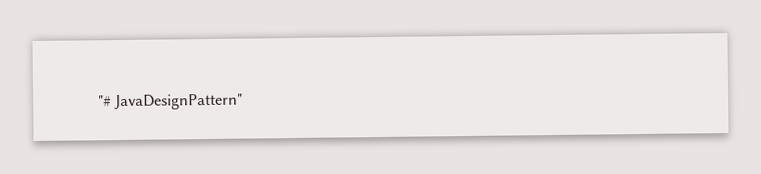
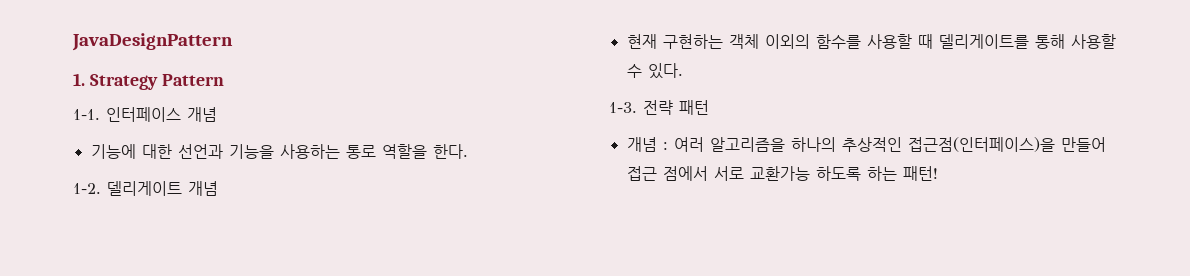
- "# JavaDesignPattern"
+ JavaDesignPattern
+ 1. Strategy Pattern
+ 1-1. 인터페이스 개념
+ 기능에 대한 선언과 기능을 사용하는 통로 역할을 한다.
+ 1-2. 델리게이트 개념
+ 현재 구현하는 객체 이외의 함수를 사용할 때 델리게이트를 통해 사용할 수 있다.
+ 1-3. 전략 패턴
+ 개념 : 여러 알고리즘을 하나의 추상적인 접근점(인터페이스)을 만들어 접근 점에서 서로 교환가능 하도록 하는 패턴!

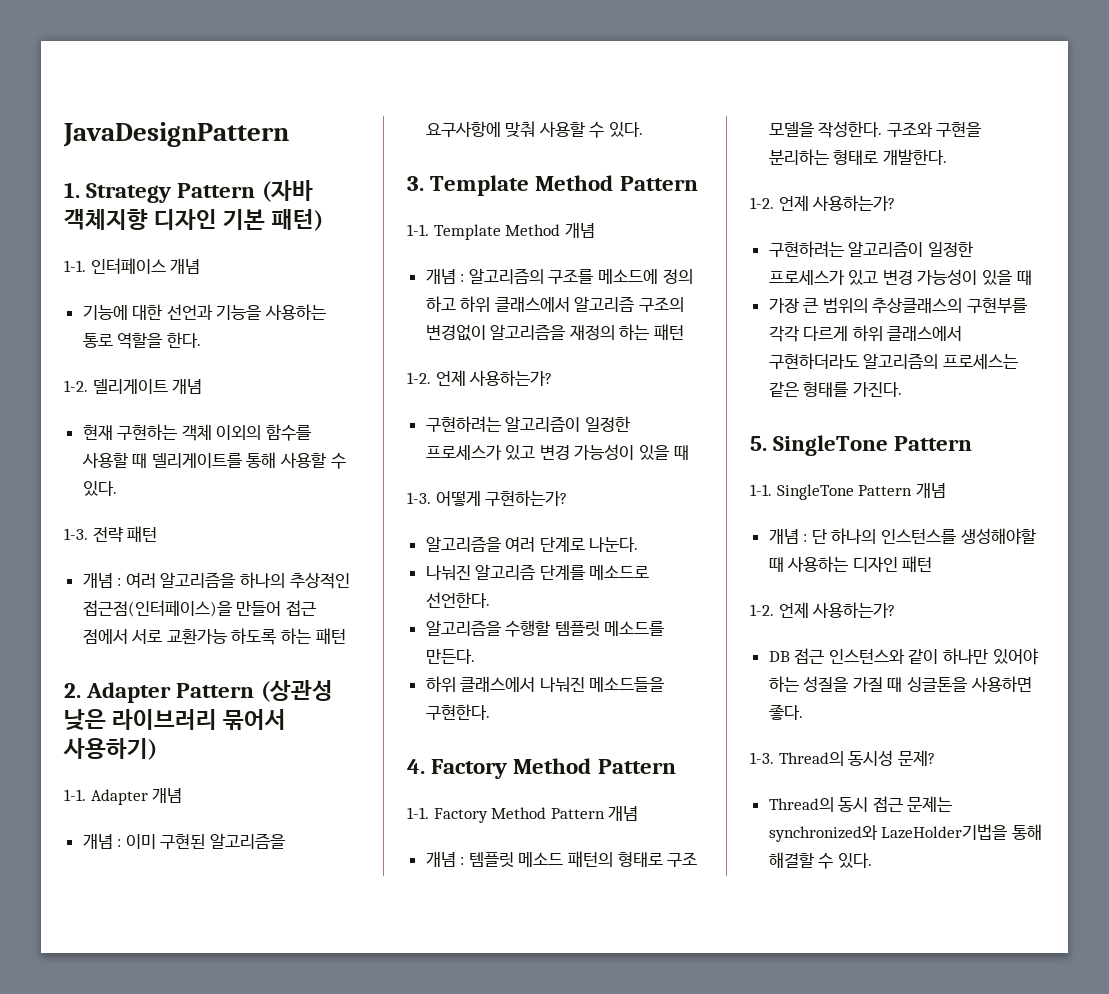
- 1. Strategy Pattern
+ 1. Strategy Pattern (자바 객체지향 디자인 기본 패턴)
- 개념 : 여러 알고리즘을 하나의 추상적인 접근점(인터페이스)을 만들어 접근 점에서 서로 교환가능 하도록 하는 패턴!
+ 개념 : 여러 알고리즘을 하나의 추상적인 접근점(인터페이스)을 만들어 접근 점에서 서로 교환가능 하도록 하는 패턴
+ 2. Adapter Pattern (상관성 낮은 라이브러리 묶어서 사용하기)
+ 1-1. Adapter 개념
+ 개념 : 이미 구현된 알고리즘을 요구사항에 맞춰 사용할 수 있다.
+ 3. Template Method Pattern
+ 1-1. Template Method 개념
+ 개념 : 알고리즘의 구조를 메소드에 정의 하고 하위 클래스에서 알고리즘 구조의 변경없이 알고리즘을 재정의 하는 패턴
+ 1-2. 언제 사용하는가?
+ 구현하려는 알고리즘이 일정한 프로세스가 있고 변경 가능성이 있을 때
+ 1-3. 어떻게 구현하는가?
+ 알고리즘을 여러 단계로 나눈다.
+ 나눠진 알고리즘 단계를 메소드로 선언한다.
+ 알고리즘을 수행할 템플릿 메소드를 만든다.
+ 하위 클래스에서 나눠진 메소드들을 구현한다.
+ 4. Factory Method Pattern
+ 1-1. Factory Method Pattern 개념
+ 개념 : 템플릿 메소드 패턴의 형태로 구조 모델을 작성한다. 구조와 구현을 분리하는 형태로 개발한다.
+ 1-2. 언제 사용하는가?
+ 구현하려는 알고리즘이 일정한 프로세스가 있고 변경 가능성이 있을 때
+ 가장 큰 범위의 추상클래스의 구현부를 각각 다르게 하위 클래스에서 구현하더라도 알고리즘의 프로세스는 같은 형태를 가진다.
+ 5. SingleTone Pattern
+ 1-1. SingleTone Pattern 개념
+ 개념 : 단 하나의 인스턴스를 생성해야할 때 사용하는 디자인 패턴
+ 1-2. 언제 사용하는가?
+ DB 접근 인스턴스와 같이 하나만 있어야 하는 성질을 가질 때 싱글톤을 사용하면 좋다.
+ 1-3. Thread의 동시성 문제?
+ Thread의 동시 접근 문제는 synchronized와 LazeHolder기법을 통해 해결할 수 있다.

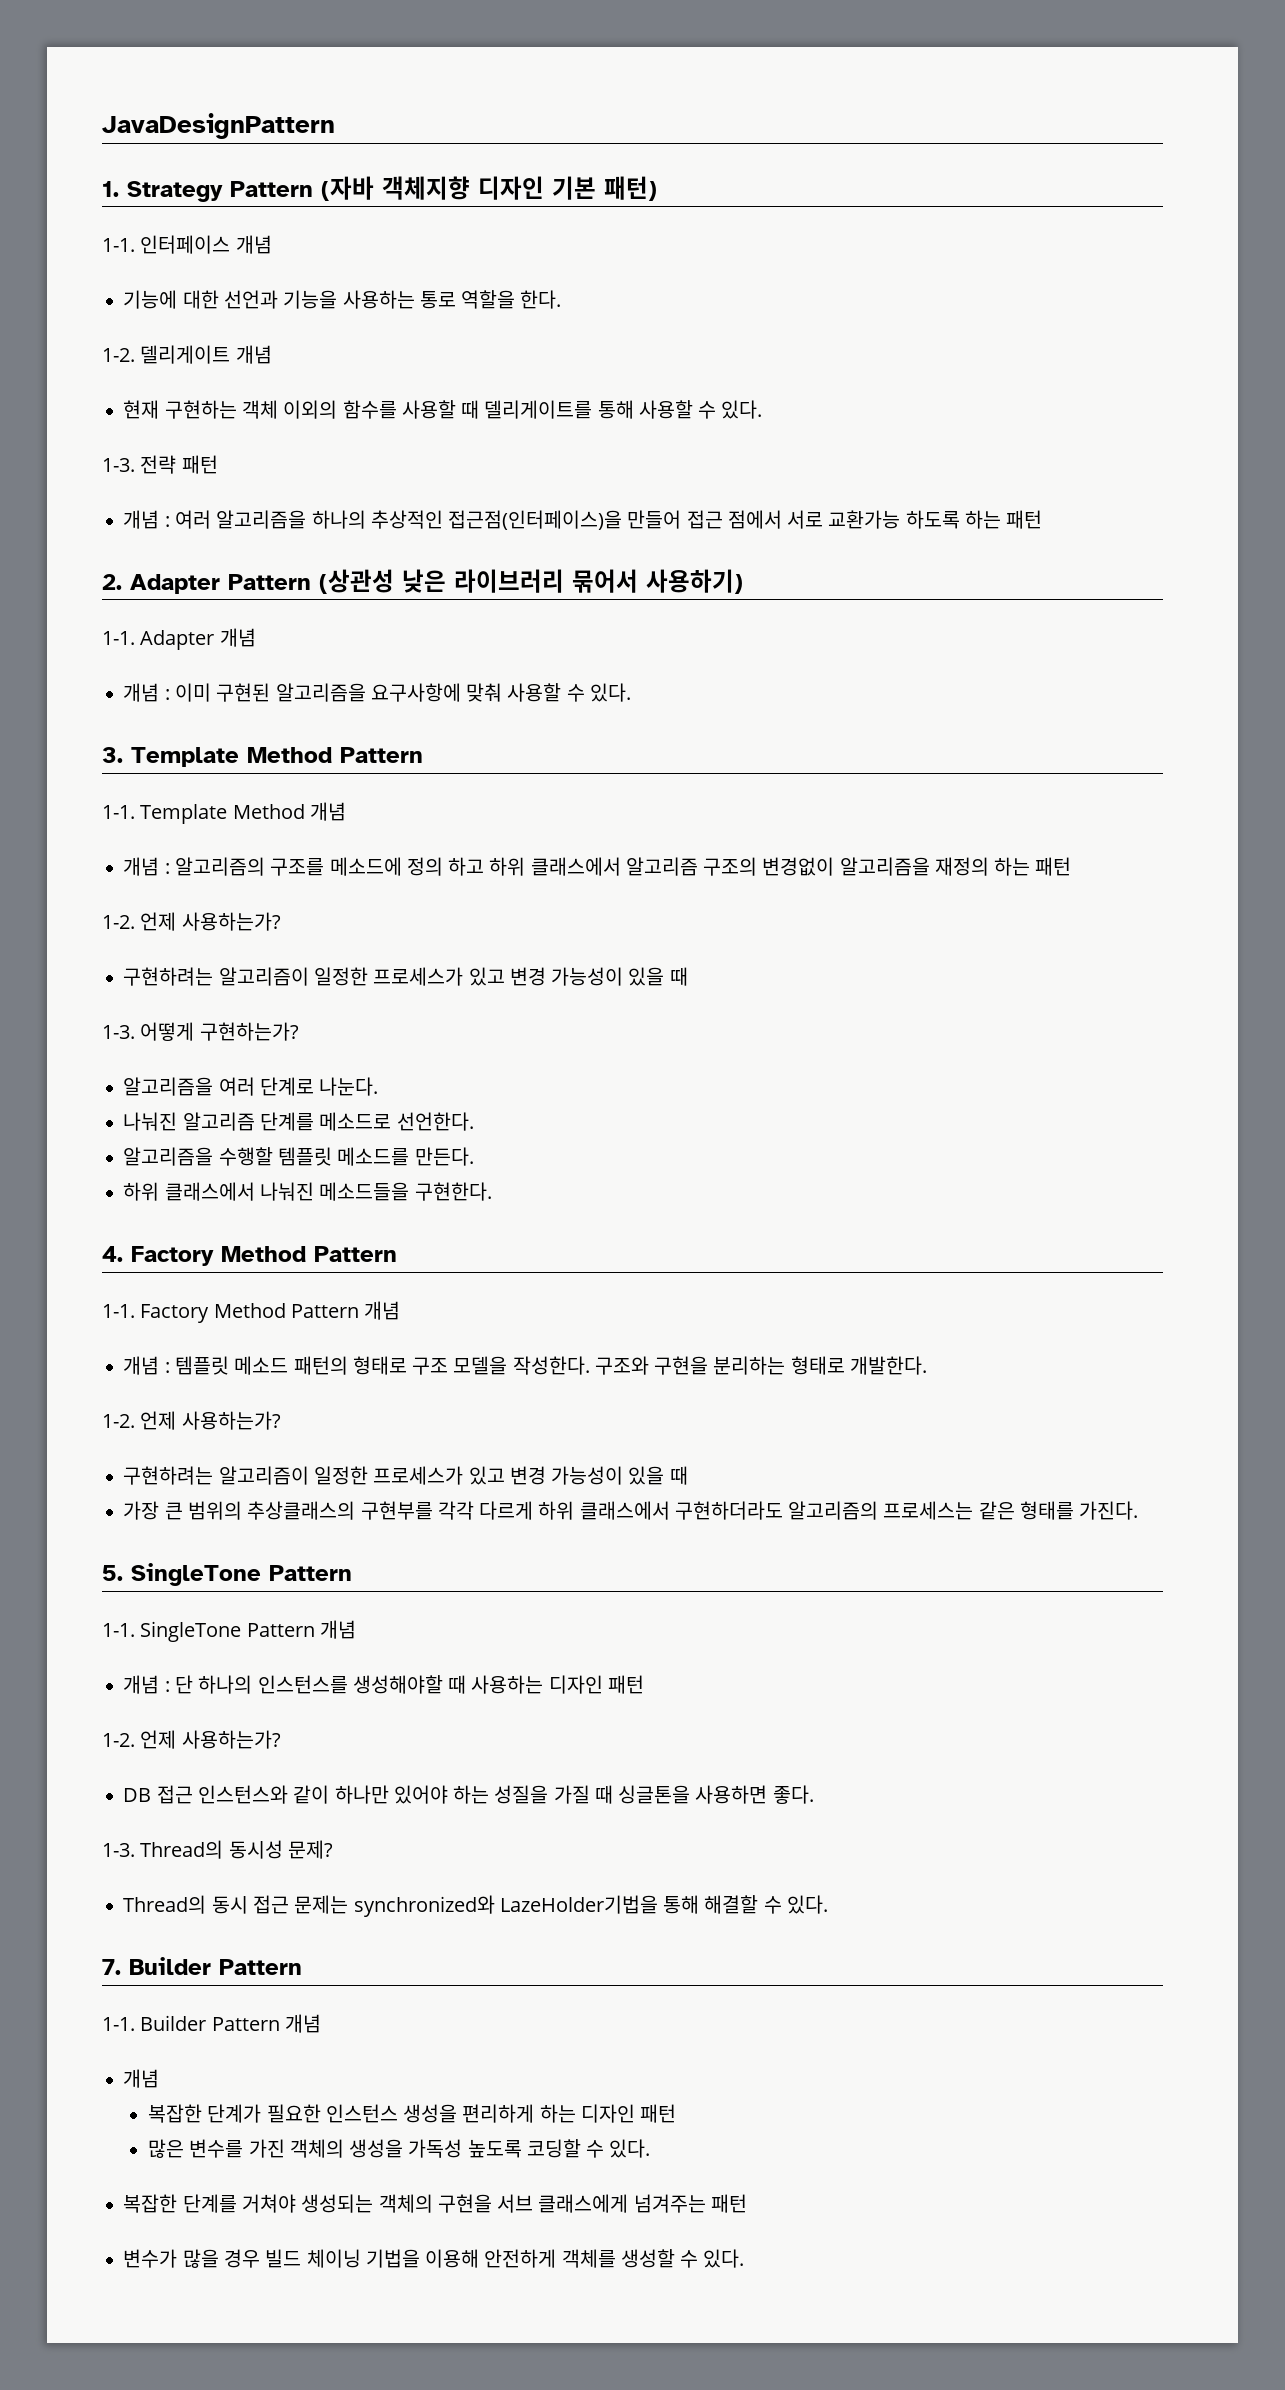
+ 7. Builder Pattern
+ 1-1. Builder Pattern 개념
+ 개념
+ 복잡한 단계가 필요한 인스턴스 생성을 편리하게 하는 디자인 패턴
+ 많은 변수를 가진 객체의 생성을 가독성 높도록 코딩할 수 있다.
+ 복잡한 단계를 거쳐야 생성되는 객체의 구현을 서브 클래스에게 넘겨주는 패턴
+ 변수가 많을 경우 빌드 체이닝 기법을 이용해 안전하게 객체를 생성할 수 있다.

